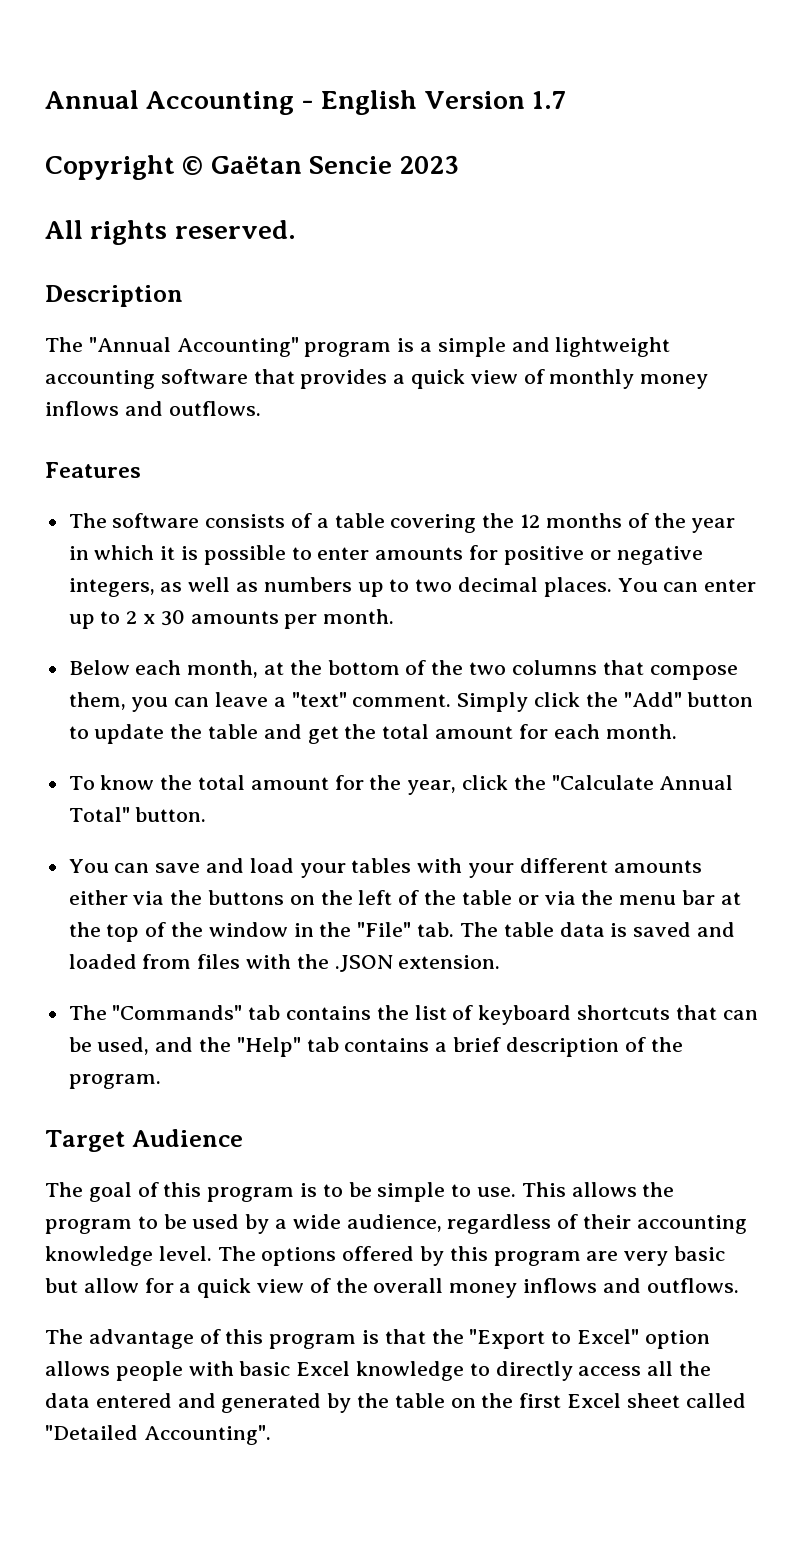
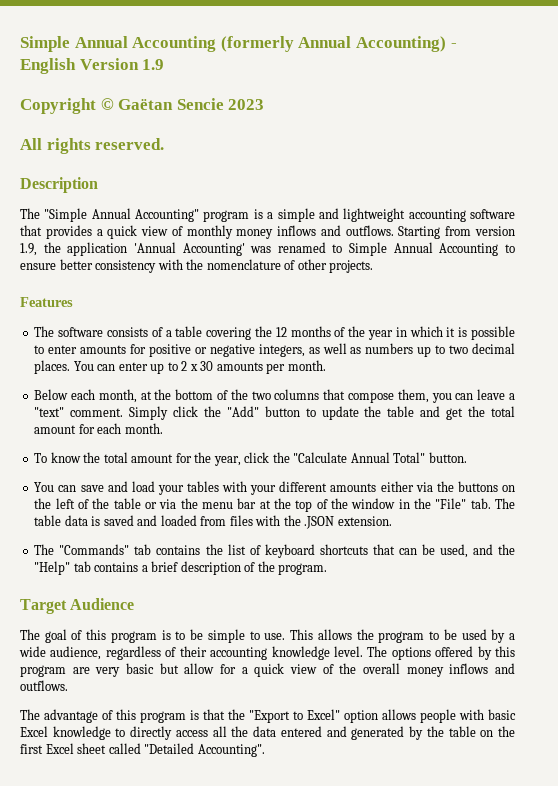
- Annual Accounting - English Version 1.7
+ Simple Annual Accounting (formerly Annual Accounting) - English Version 1.9
- The "Annual Accounting" program is a simple and lightweight accounting software that provides a quick view of monthly money inflows and outflows.
+ The "Simple Annual Accounting" program is a simple and lightweight accounting software that provides a quick view of monthly money inflows and outflows. Starting from version 1.9, the application 'Annual Accounting' was renamed to Simple Annual Accounting to ensure better consistency with the nomenclature of other projects.

